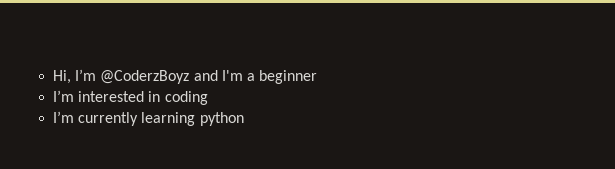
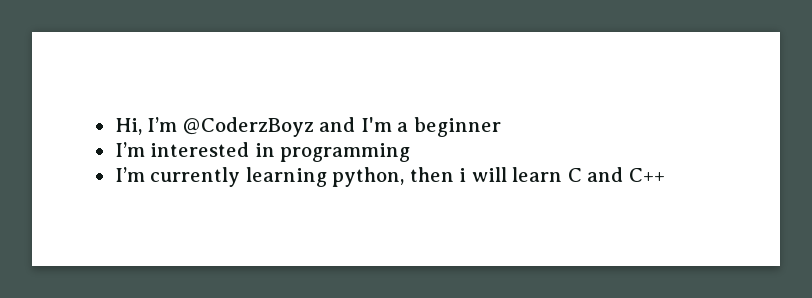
- I’m interested in coding
+ I’m interested in programming
- I’m currently learning python
+ I’m currently learning python, then i will learn C and C++

